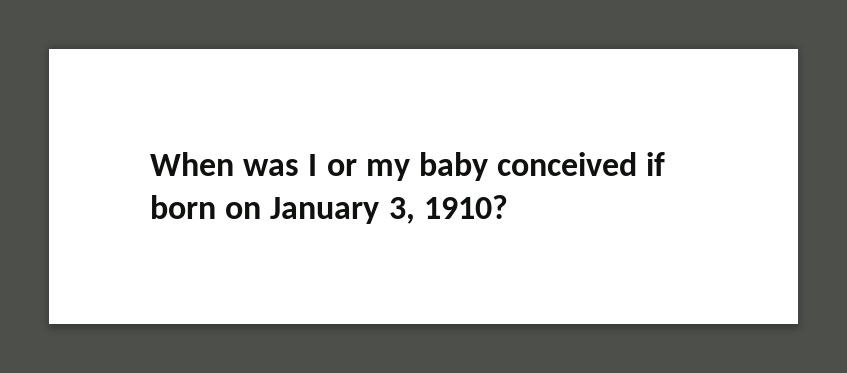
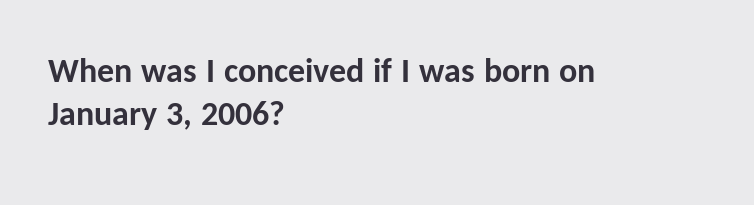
- When was I or my baby conceived if born on January 3, 1910?
+ When was I conceived if I was born on January 3, 2006?

